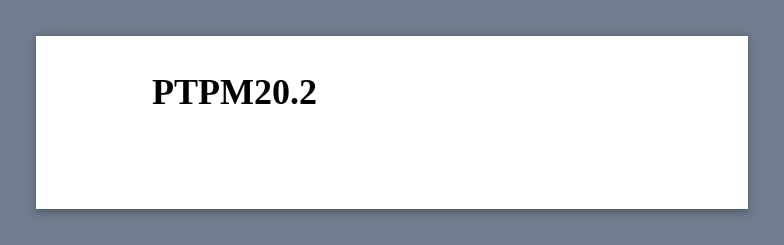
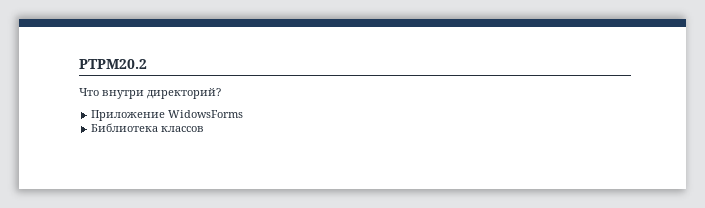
+ Что внутри директорий?
+ Приложение WidowsForms
+ Библиотека классов

